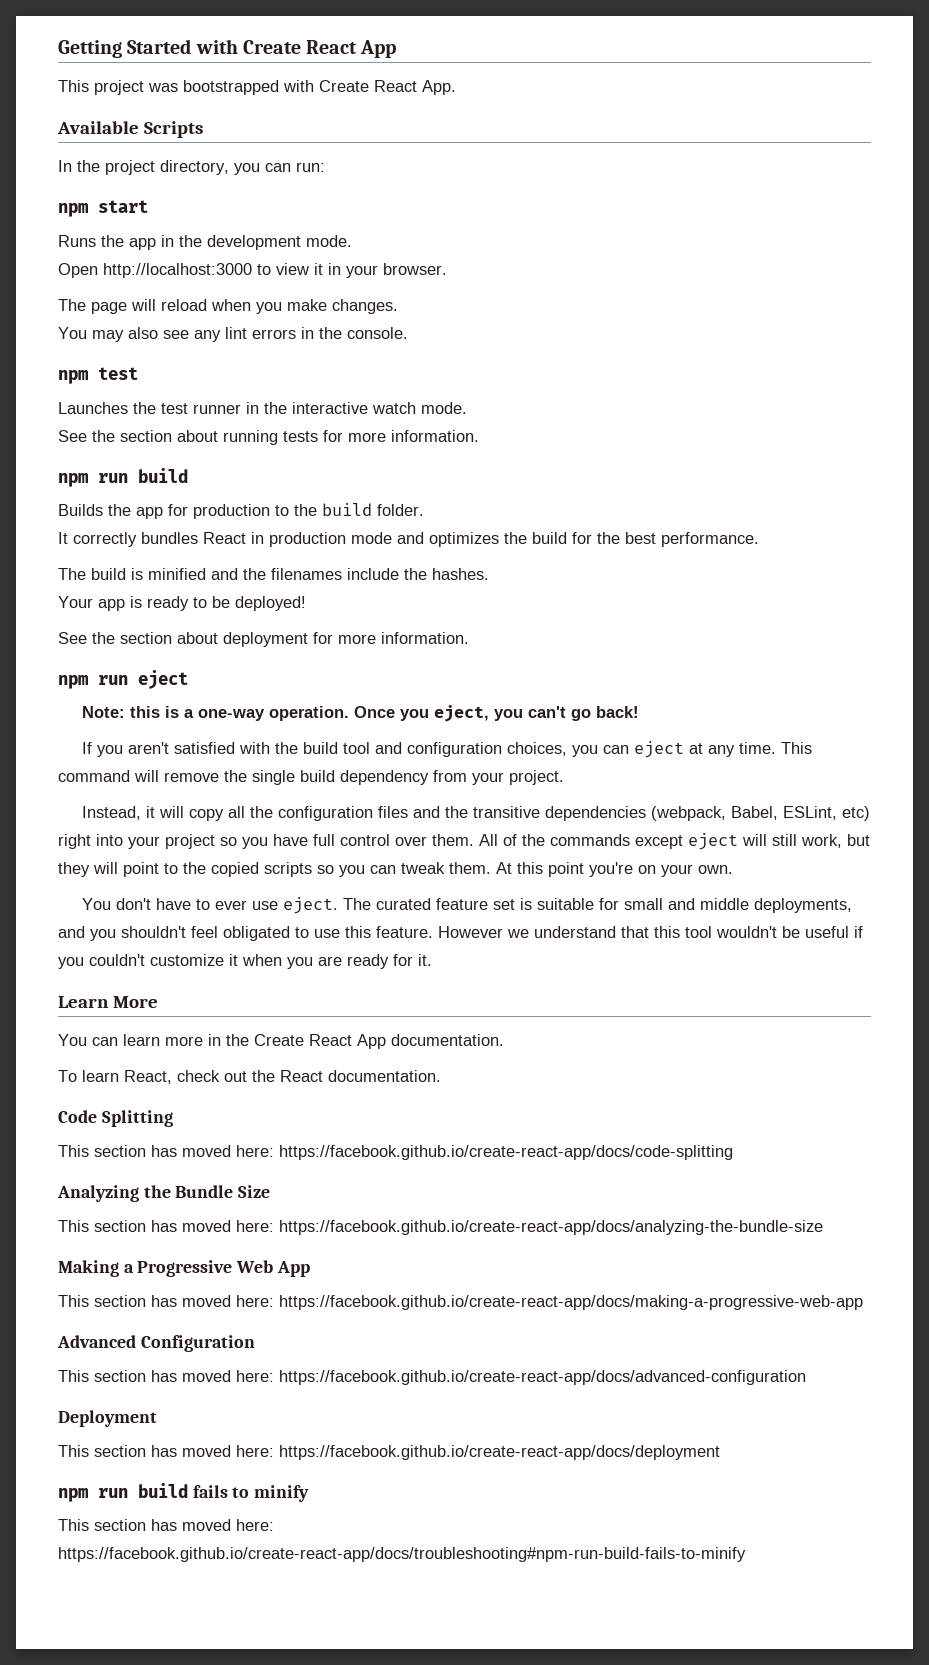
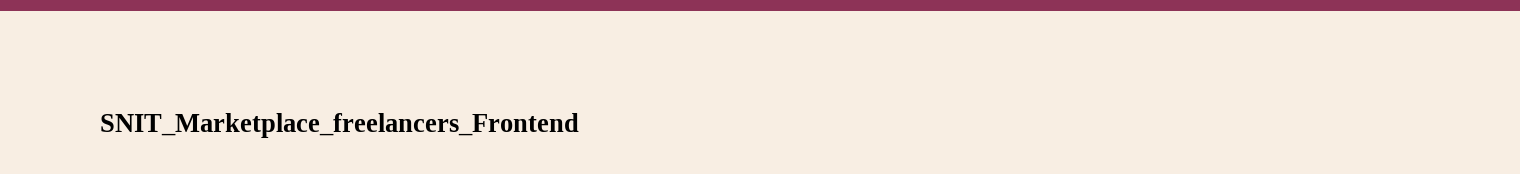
- Getting Started with Create React App
- This project was bootstrapped with Create React App.
- Available Scripts
- In the project directory, you can run:
- npm start
- Runs the app in the development mode.
- Open http://localhost:3000 to view it in your browser.
- The page will reload when you make changes.
- You may also see any lint errors in the console.
- npm test
- Launches the test runner in the interactive watch mode.
- See the section about running tests for more information.
- npm run build
- Builds the app for production to the build folder.
- It correctly bundles React in production mode and optimizes the build for the best performance.
- The build is minified and the filenames include the hashes.
- Your app is ready to be deployed!
- See the section about deployment for more information.
- npm run eject
- Note: this is a one-way operation. Once you eject, you can't go back!
- If you aren't satisfied with the build tool and configuration choices, you can eject at any time. This command will remove the single build dependency from your project.
- Instead, it will copy all the configuration files and the transitive dependencies (webpack, Babel, ESLint, etc) right into your project so you have full control over them. All of the commands except eject will still work, but they will point to the copied scripts so you can tweak them. At this point you're on your own.
- You don't have to ever use eject. The curated feature set is suitable for small and middle deployments, and you shouldn't feel obligated to use this feature. However we understand that this tool wouldn't be useful if you couldn't customize it when you are ready for it.
- Learn More
- You can learn more in the Create React App documentation.
- To learn React, check out the React documentation.
- Code Splitting
- This section has moved here: https://facebook.github.io/create-react-app/docs/code-splitting
- Analyzing the Bundle Size
- This section has moved here: https://facebook.github.io/create-react-app/docs/analyzing-the-bundle-size
- Making a Progressive Web App
- This section has moved here: https://facebook.github.io/create-react-app/docs/making-a-progressive-web-app
- Advanced Configuration
- This section has moved here: https://facebook.github.io/create-react-app/docs/advanced-configuration
- Deployment
- This section has moved here: https://facebook.github.io/create-react-app/docs/deployment
- npm run build fails to minify
- This section has moved here: https://facebook.github.io/create-react-app/docs/troubleshooting#npm-run-build-fails-to-minify
+ SNIT_Marketplace_freelancers_Frontend

